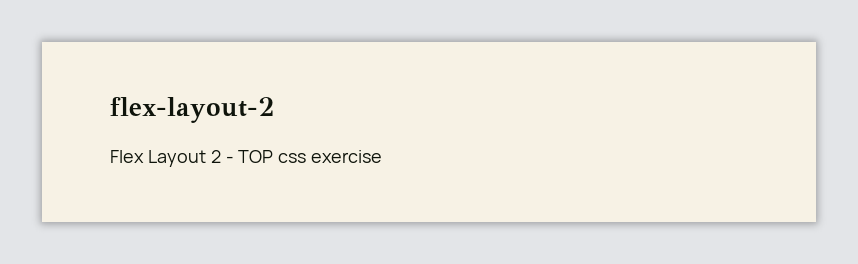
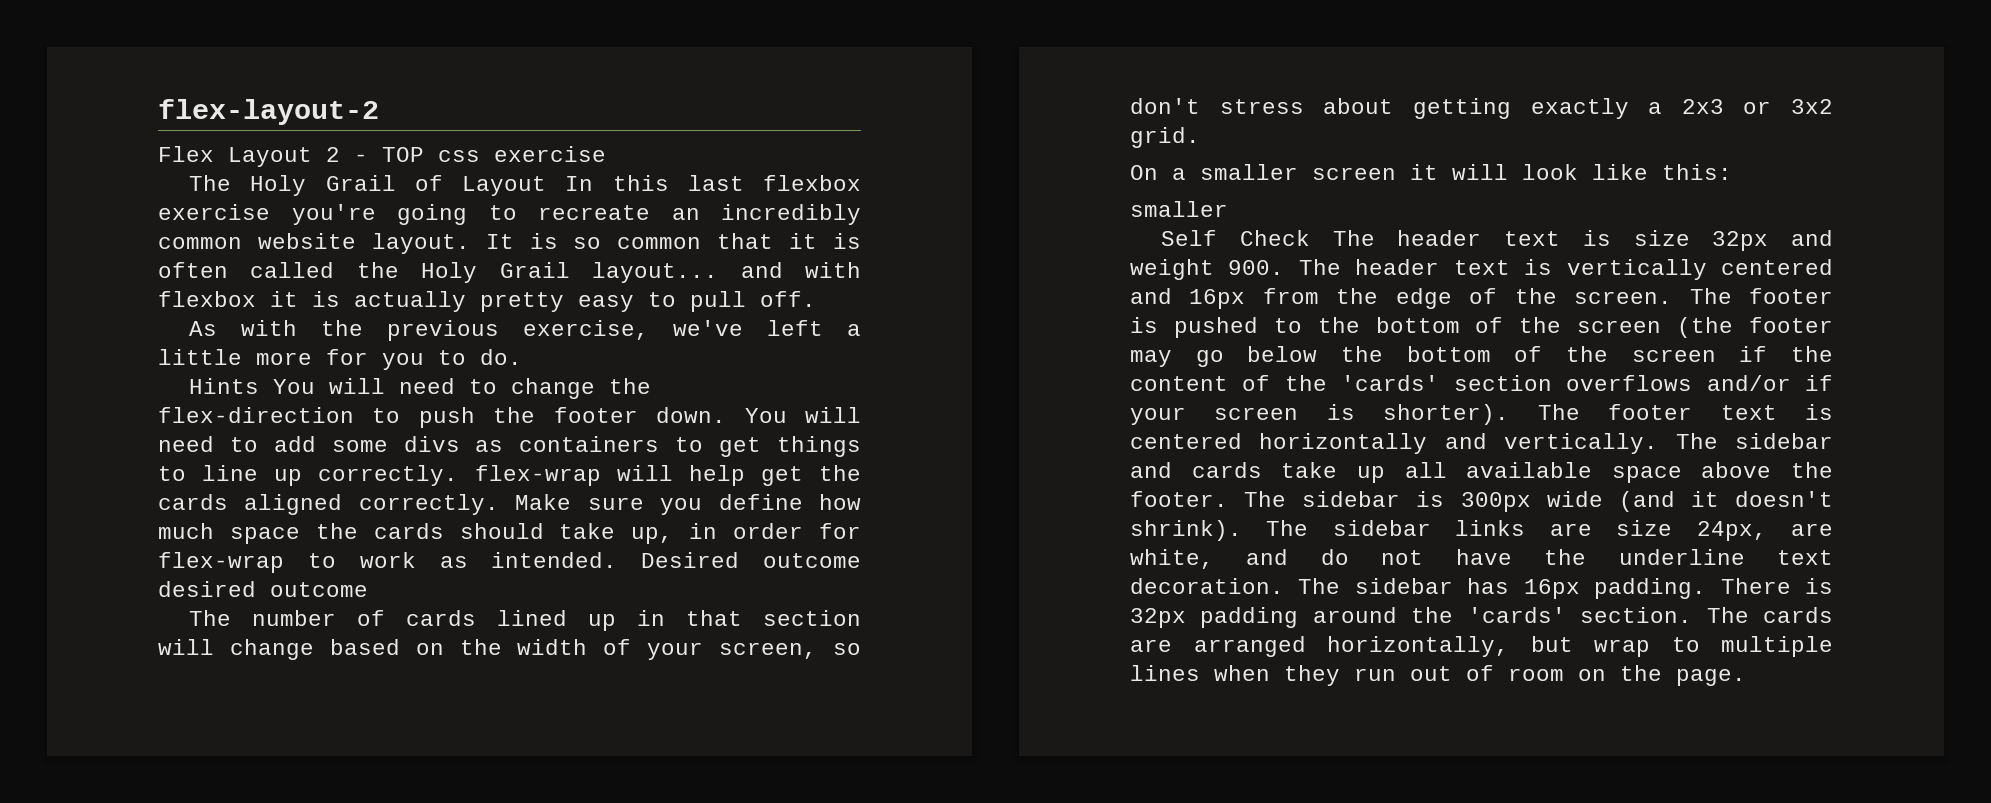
+ The Holy Grail of Layout In this last flexbox exercise you're going to recreate an incredibly common website layout. It is so common that it is often called the Holy Grail layout... and with flexbox it is actually pretty easy to pull off.
+ As with the previous exercise, we've left a little more for you to do.
+ Hints You will need to change the flex-direction to push the footer down. You will need to add some divs as containers to get things to line up correctly. flex-wrap will help get the cards aligned correctly. Make sure you define how much space the cards should take up, in order for flex-wrap to work as intended. Desired outcome desired outcome
+ The number of cards lined up in that section will change based on the width of your screen, so don't stress about getting exactly a 2x3 or 3x2 grid.
+ On a smaller screen it will look like this:
+ smaller
+ Self Check The header text is size 32px and weight 900. The header text is vertically centered and 16px from the edge of the screen. The footer is pushed to the bottom of the screen (the footer may go below the bottom of the screen if the content of the 'cards' section overflows and/or if your screen is shorter). The footer text is centered horizontally and vertically. The sidebar and cards take up all available space above the footer. The sidebar is 300px wide (and it doesn't shrink). The sidebar links are size 24px, are white, and do not have the underline text decoration. The sidebar has 16px padding. There is 32px padding around the 'cards' section. The cards are arranged horizontally, but wrap to multiple lines when they run out of room on the page.

